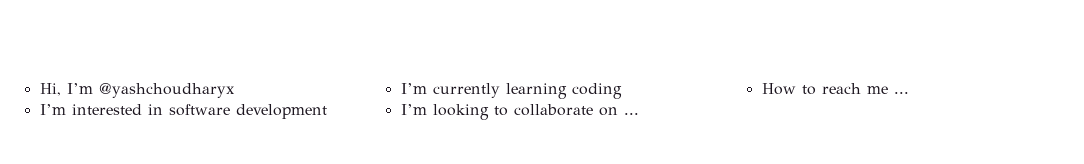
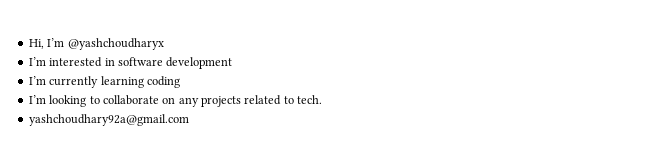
- I’m looking to collaborate on ...
- How to reach me ...
+ I’m looking to collaborate on any projects related to tech.
+ yashchoudhary92a@gmail.com

